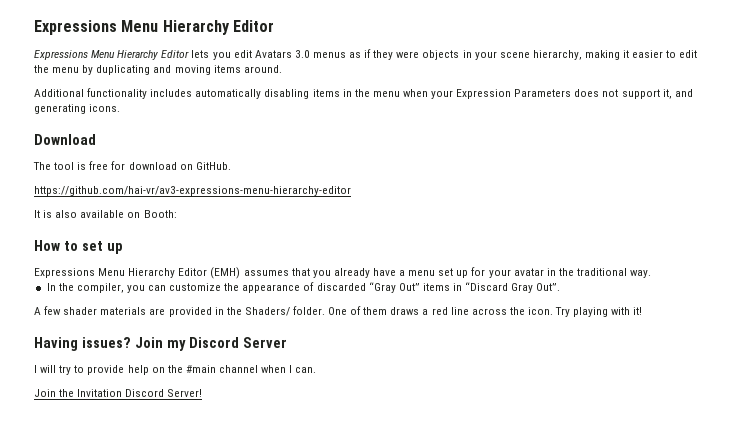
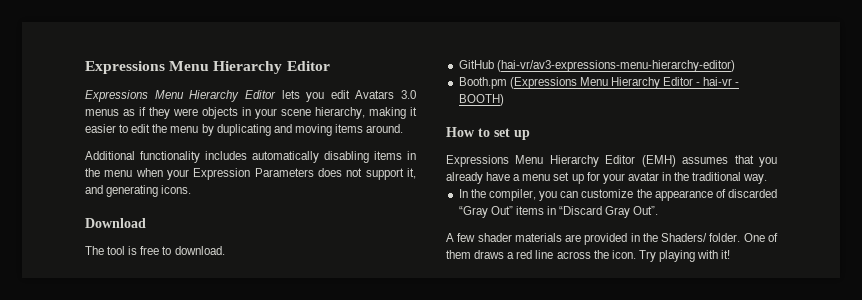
- The tool is free for download on GitHub.
- https://github.com/hai-vr/av3-expressions-menu-hierarchy-editor
- It is also available on Booth:
+ The tool is free to download.
+ GitHub (hai-vr/av3-expressions-menu-hierarchy-editor)
+ Booth.pm (Expressions Menu Hierarchy Editor - hai-vr - BOOTH)
- Having issues? Join my Discord Server
- I will try to provide help on the #main channel when I can.
- Join the Invitation Discord Server!

